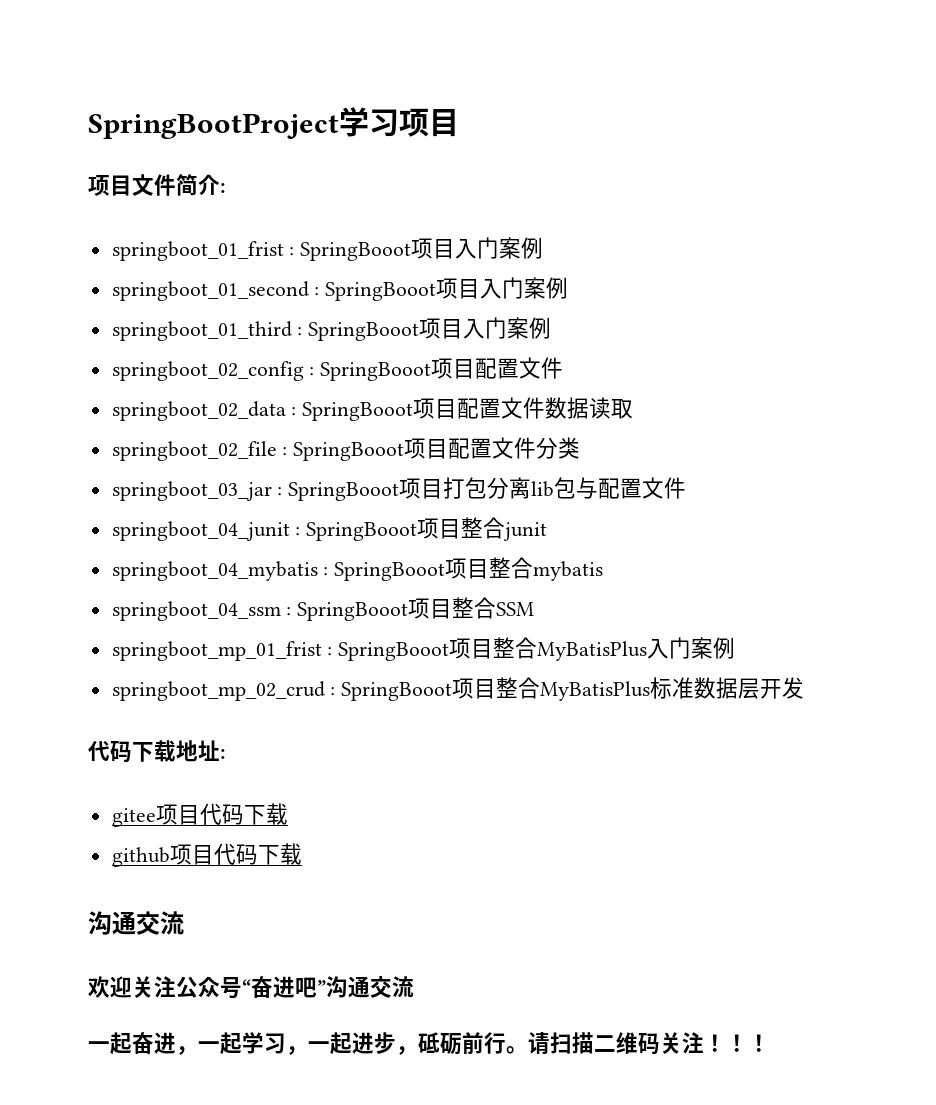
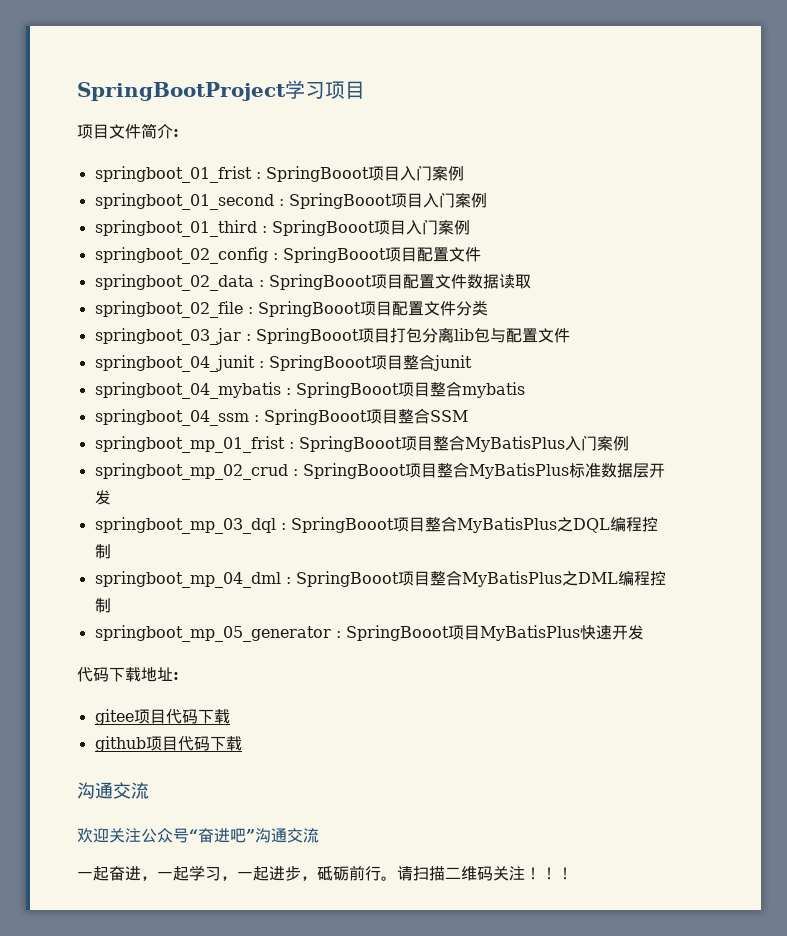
+ springboot_mp_03_dql : SpringBooot项目整合MyBatisPlus之DQL编程控制
+ springboot_mp_04_dml : SpringBooot项目整合MyBatisPlus之DML编程控制
+ springboot_mp_05_generator : SpringBooot项目MyBatisPlus快速开发

